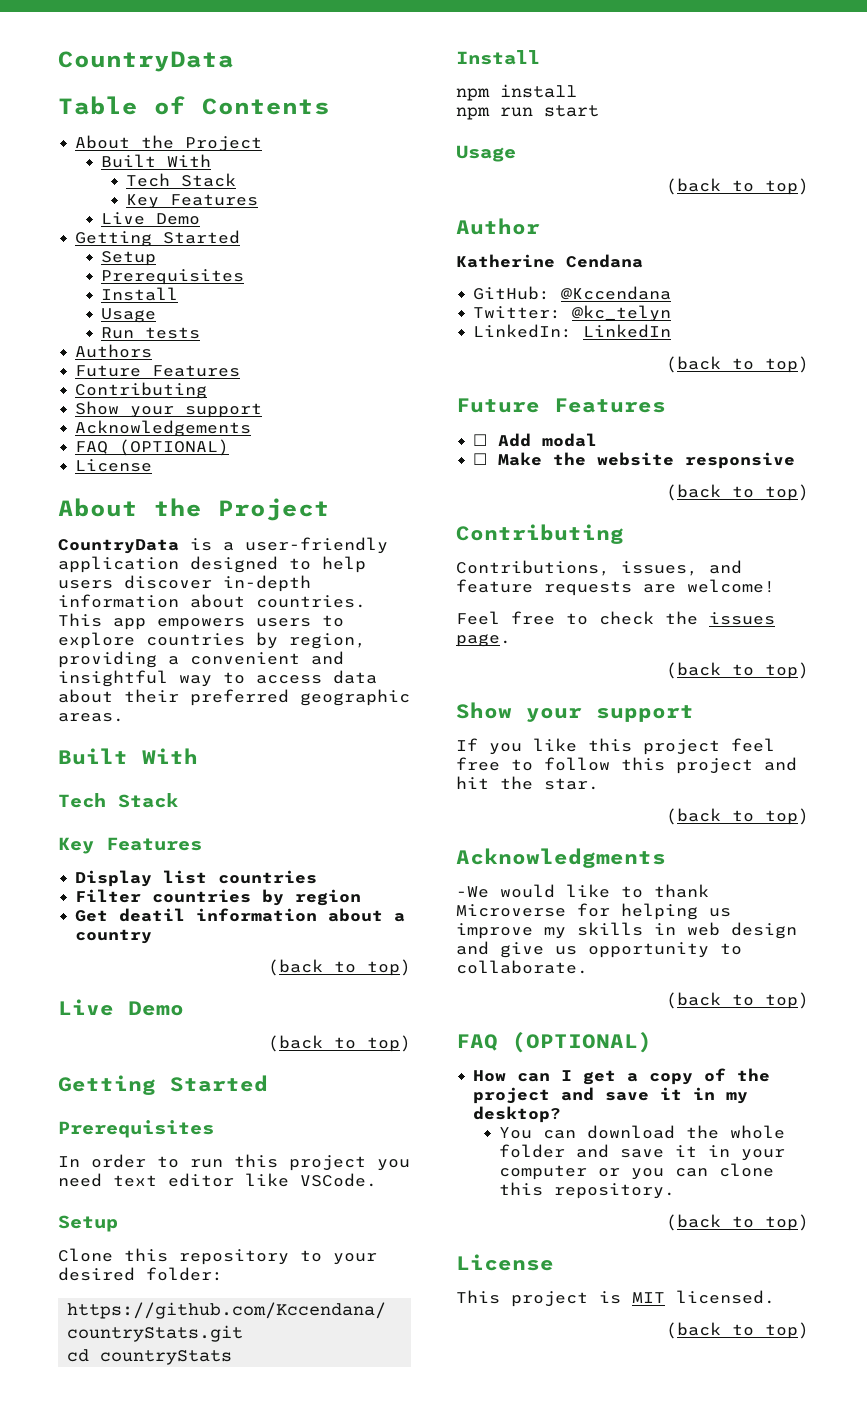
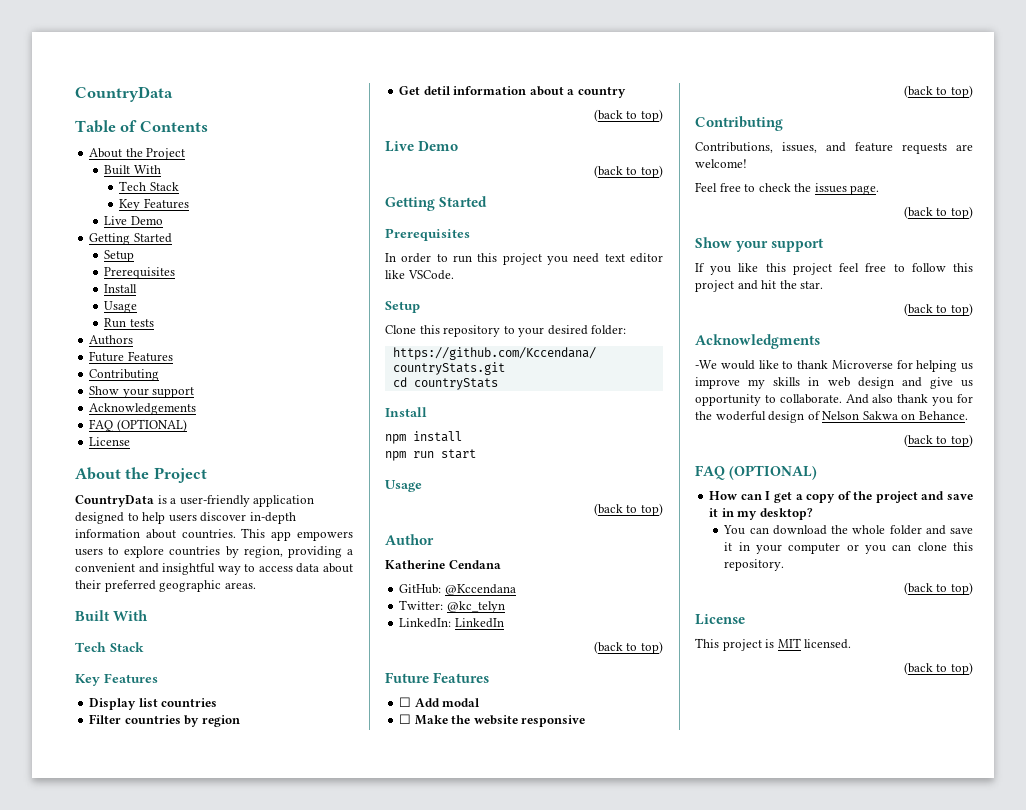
- Get deatil information about a country
+ Get detil information about a country
+ And also thank you for the woderful design of Nelson Sakwa on Behance.

